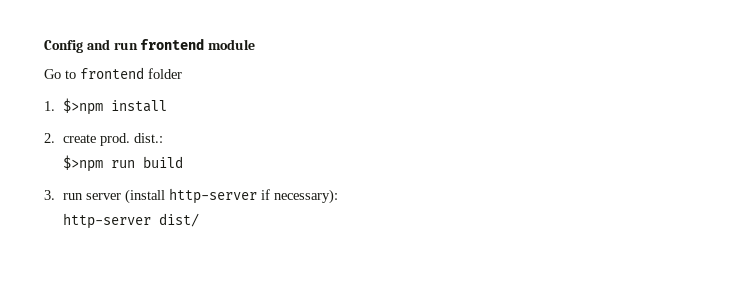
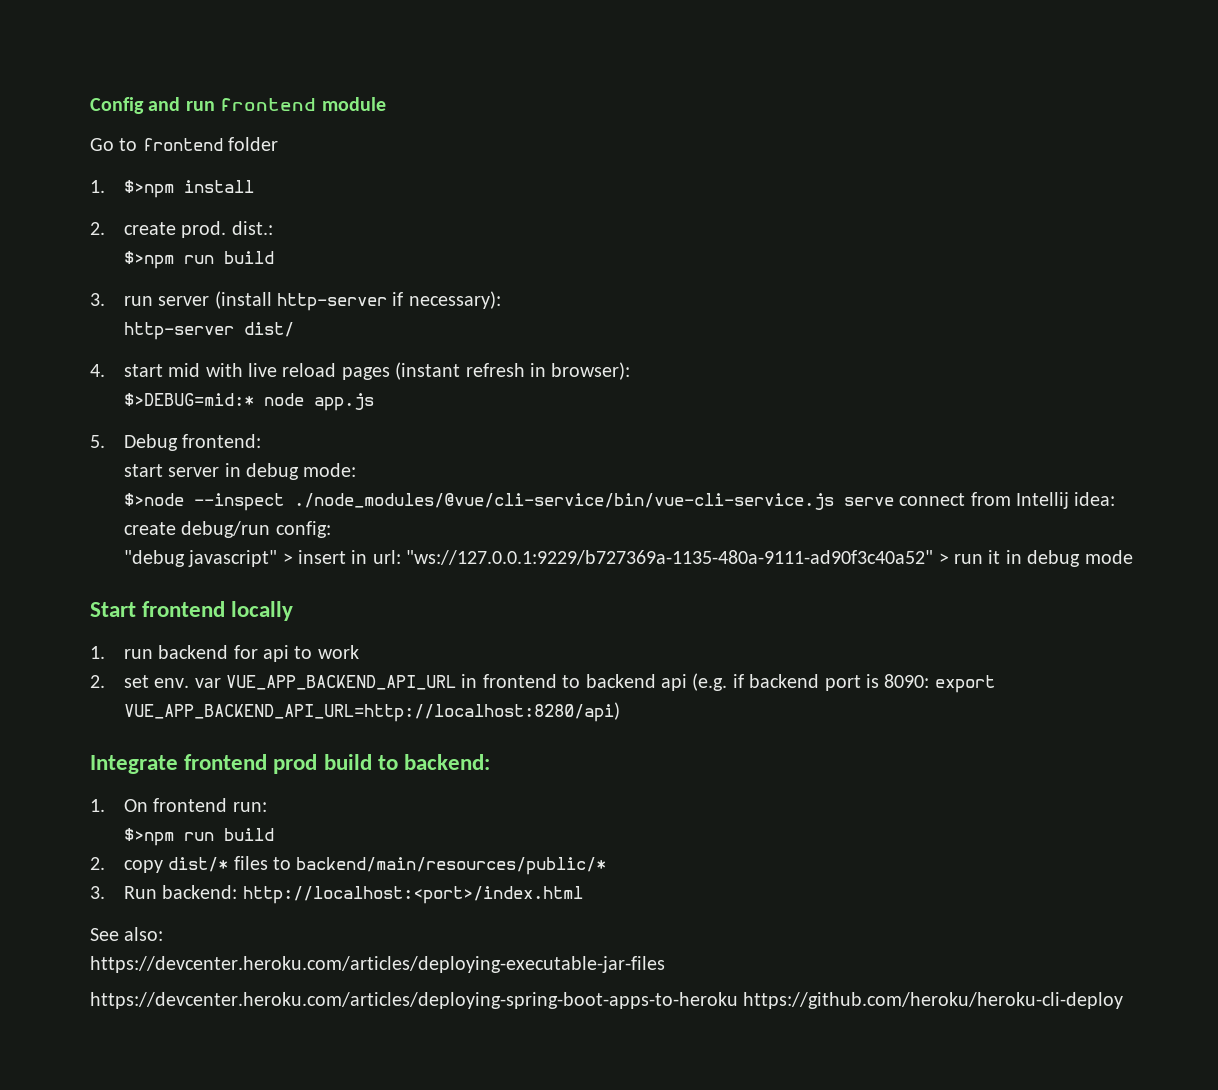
+ 4. start mid with live reload pages (instant refresh in browser):
+ $>DEBUG=mid:* node app.js
+ 5. Debug frontend:
+ start server in debug mode:
+ $>node --inspect ./node_modules/@vue/cli-service/bin/vue-cli-service.js serve connect from Intellij idea: create debug/run config:
+ "debug javascript" > insert in url: "ws://127.0.0.1:9229/b727369a-1135-480a-9111-ad90f3c40a52" > run it in debug mode
+ Start frontend locally
+ 1. run backend for api to work
+ 2. set env. var VUE_APP_BACKEND_API_URL in frontend to backend api (e.g. if backend port is 8090: export VUE_APP_BACKEND_API_URL=http://localhost:8280/api)
+ Integrate frontend prod build to backend:
+ 1. On frontend run:
+ $>npm run build
+ 2. copy dist/* files to backend/main/resources/public/*
+ 3. Run backend: http://localhost:<port>/index.html
+ See also:
+ https://devcenter.heroku.com/articles/deploying-executable-jar-files
+ https://devcenter.heroku.com/articles/deploying-spring-boot-apps-to-heroku https://github.com/heroku/heroku-cli-deploy

